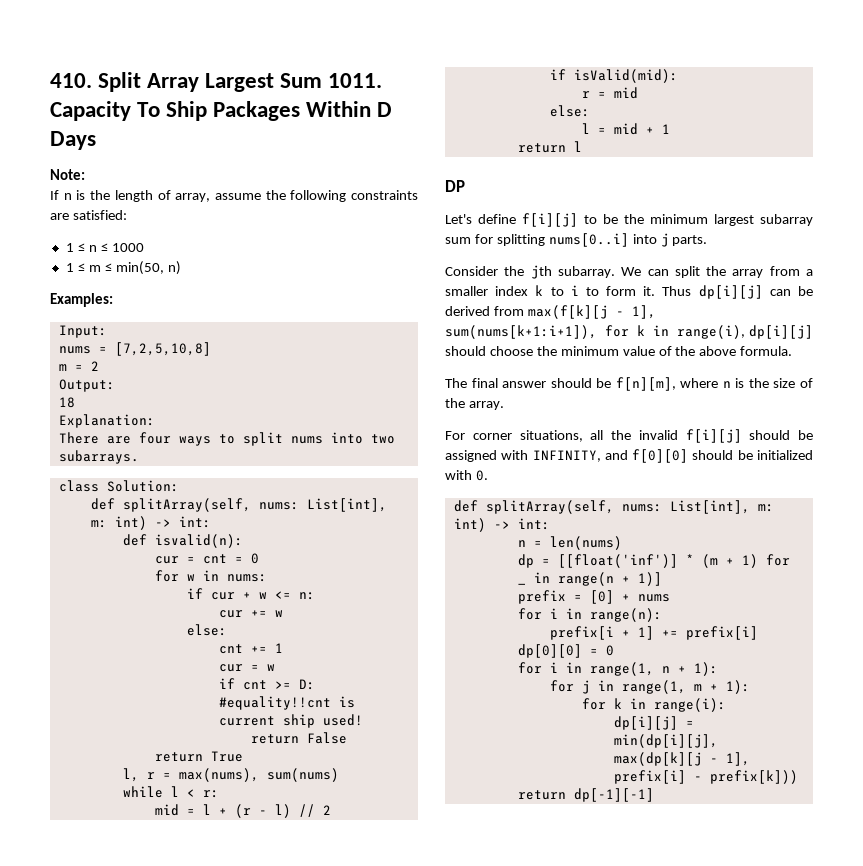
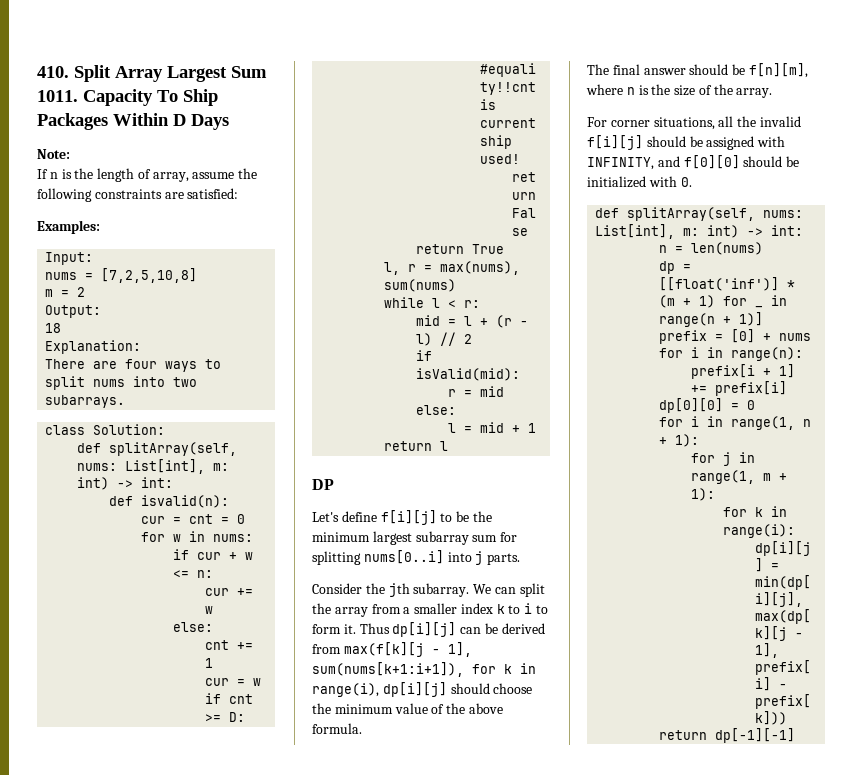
- 1 ≤ n ≤ 1000
- 1 ≤ m ≤ min(50, n)

